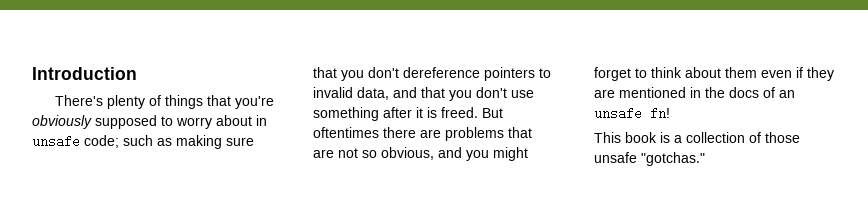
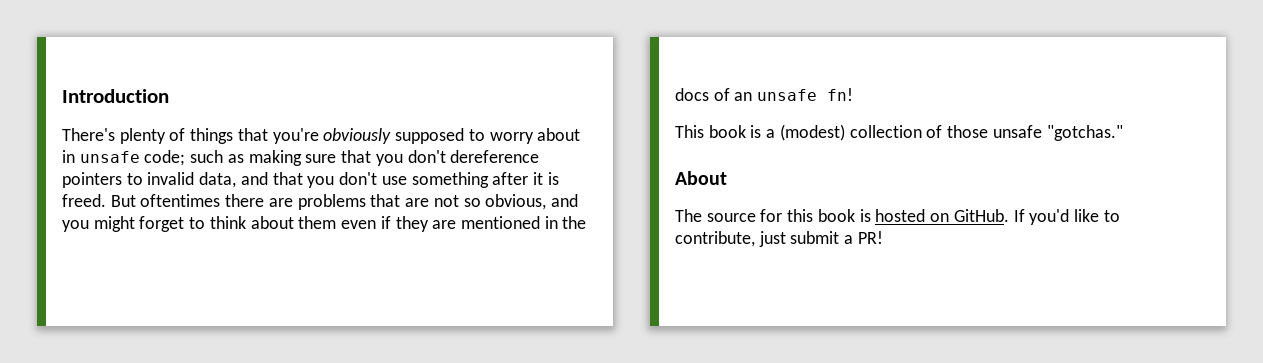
- This book is a collection of those unsafe "gotchas."
+ This book is a (modest) collection of those unsafe "gotchas."
+ About
+ The source for this book is hosted on GitHub. If you'd like to contribute, just submit a PR!

